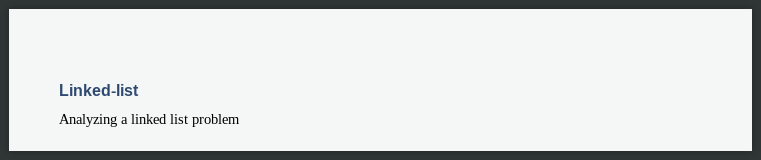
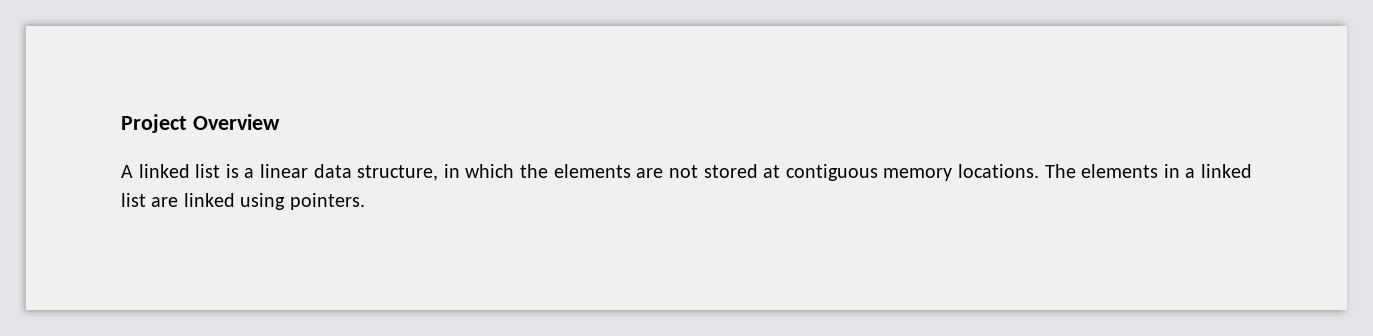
- Linked-list
- Analyzing a linked list problem
+ Project Overview
+ A linked list is a linear data structure, in which the elements are not stored at contiguous memory locations. The elements in a linked list are linked using pointers.

